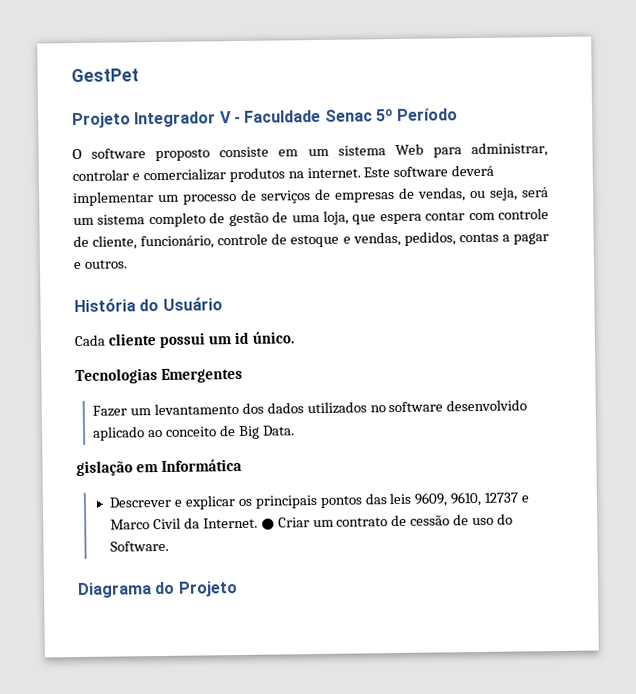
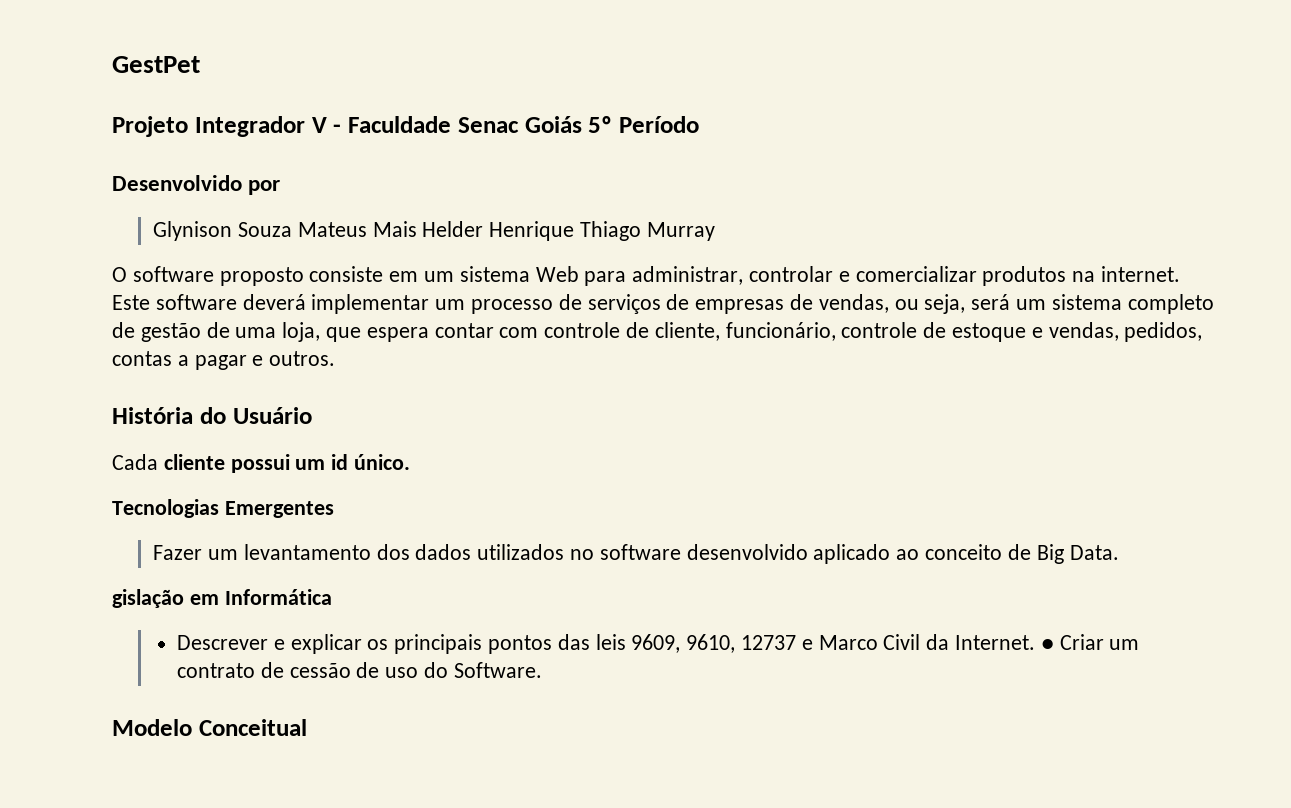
- Projeto Integrador V - Faculdade Senac 5º Período
+ Projeto Integrador V - Faculdade Senac Goiás 5º Período
+ Desenvolvido por
+ Glynison Souza Mateus Mais Helder Henrique Thiago Murray
- Diagrama do Projeto
+ Modelo Conceitual

